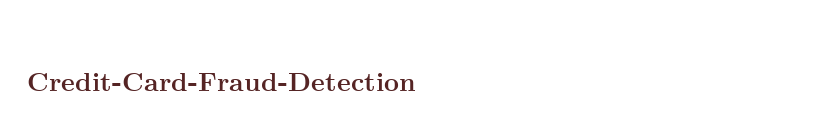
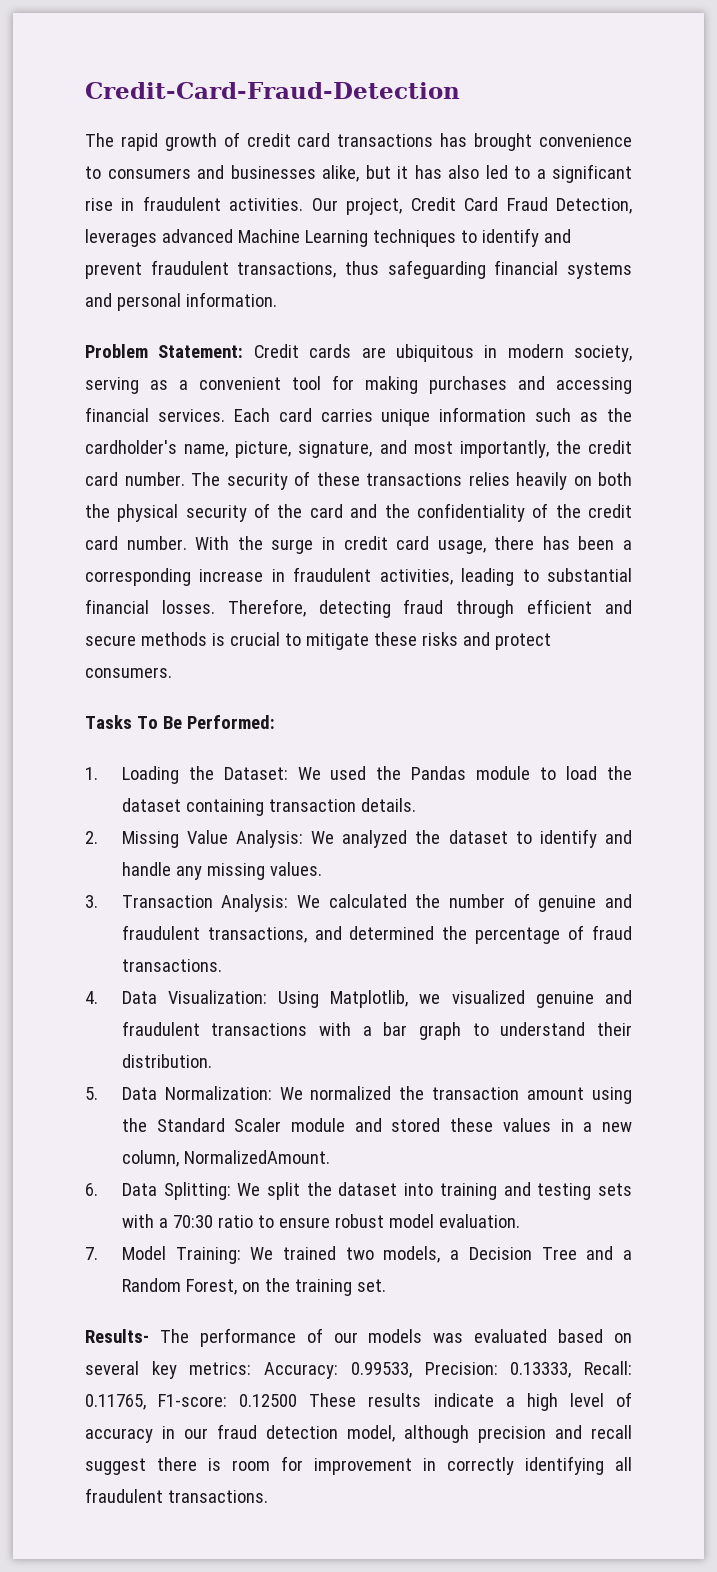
+ The rapid growth of credit card transactions has brought convenience to consumers and businesses alike, but it has also led to a significant rise in fraudulent activities. Our project, Credit Card Fraud Detection, leverages advanced Machine Learning techniques to identify and prevent fraudulent transactions, thus safeguarding financial systems and personal information.
+ Problem Statement: Credit cards are ubiquitous in modern society, serving as a convenient tool for making purchases and accessing financial services. Each card carries unique information such as the cardholder's name, picture, signature, and most importantly, the credit card number. The security of these transactions relies heavily on both the physical security of the card and the confidentiality of the credit card number. With the surge in credit card usage, there has been a corresponding increase in fraudulent activities, leading to substantial financial losses. Therefore, detecting fraud through efficient and secure methods is crucial to mitigate these risks and protect consumers.
+ Tasks To Be Performed:
+ 1. Loading the Dataset: We used the Pandas module to load the dataset containing transaction details.
+ 2. Missing Value Analysis: We analyzed the dataset to identify and handle any missing values.
+ 3. Transaction Analysis: We calculated the number of genuine and fraudulent transactions, and determined the percentage of fraud transactions.
+ 4. Data Visualization: Using Matplotlib, we visualized genuine and fraudulent transactions with a bar graph to understand their distribution.
+ 5. Data Normalization: We normalized the transaction amount using the Standard Scaler module and stored these values in a new column, NormalizedAmount.
+ 6. Data Splitting: We split the dataset into training and testing sets with a 70:30 ratio to ensure robust model evaluation.
+ 7. Model Training: We trained two models, a Decision Tree and a Random Forest, on the training set.
+ Results- The performance of our models was evaluated based on several key metrics: Accuracy: 0.99533, Precision: 0.13333, Recall: 0.11765, F1-score: 0.12500 These results indicate a high level of accuracy in our fraud detection model, although precision and recall suggest there is room for improvement in correctly identifying all fraudulent transactions.

